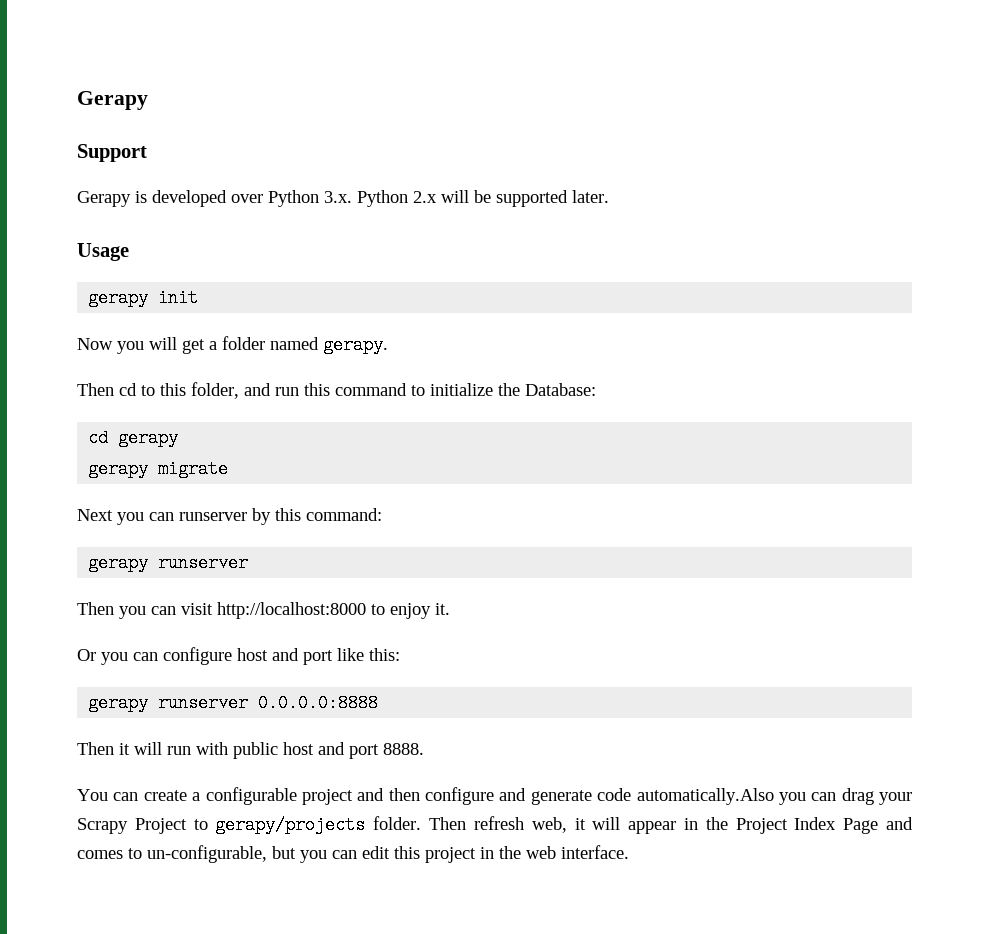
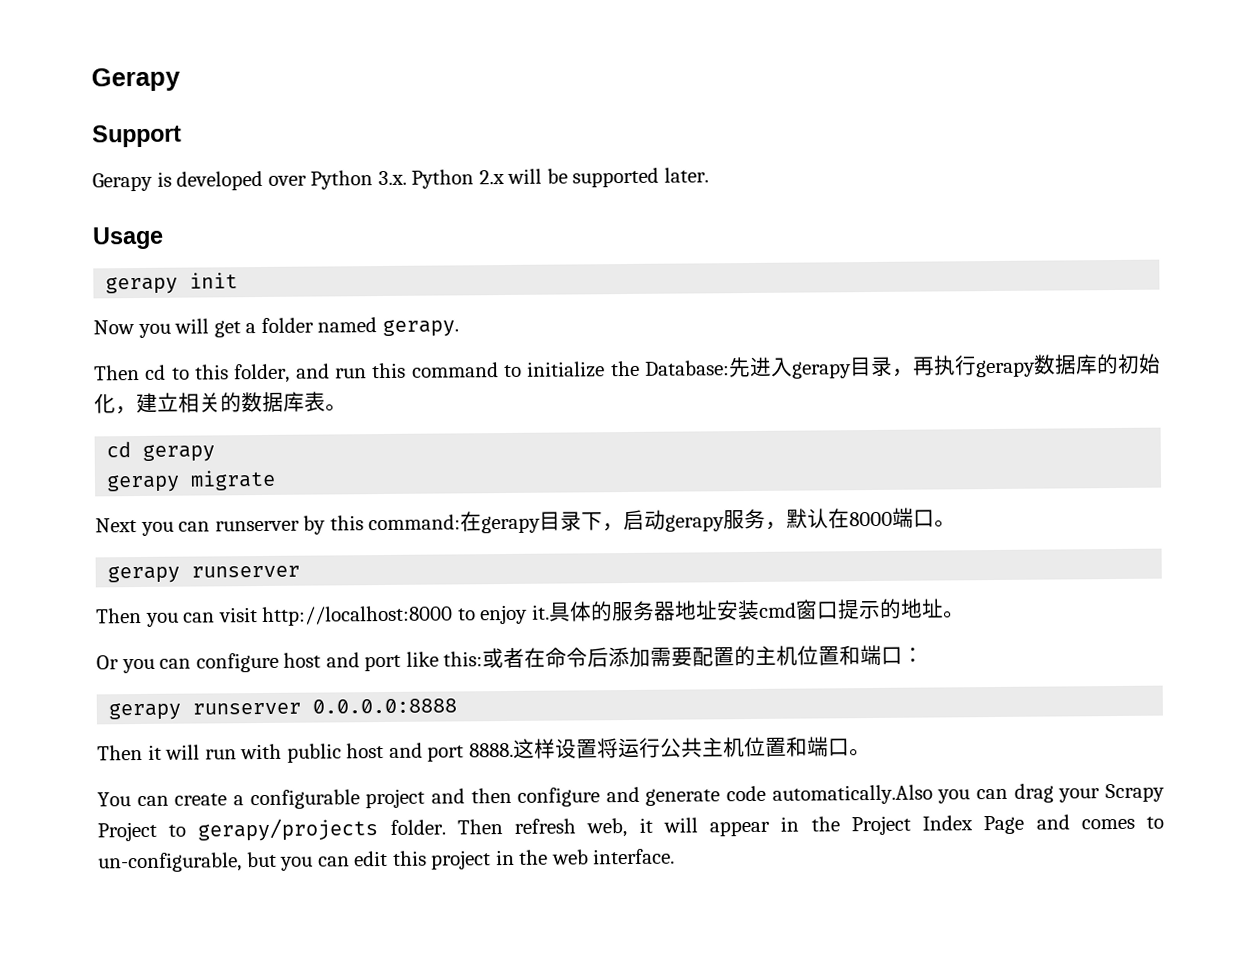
- Then cd to this folder, and run this command to initialize the Database:
+ Then cd to this folder, and run this command to initialize the Database:先进入gerapy目录，再执行gerapy数据库的初始化，建立相关的数据库表。
- Next you can runserver by this command:
+ Next you can runserver by this command:在gerapy目录下，启动gerapy服务，默认在8000端口。
+ 具体的服务器地址安装cmd窗口提示的地址。
- Or you can configure host and port like this:
+ Or you can configure host and port like this:或者在命令后添加需要配置的主机位置和端口：
+ 这样设置将运行公共主机位置和端口。

